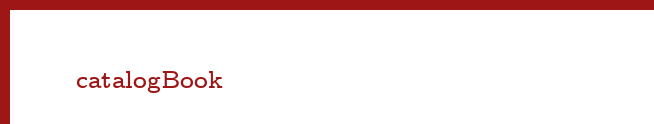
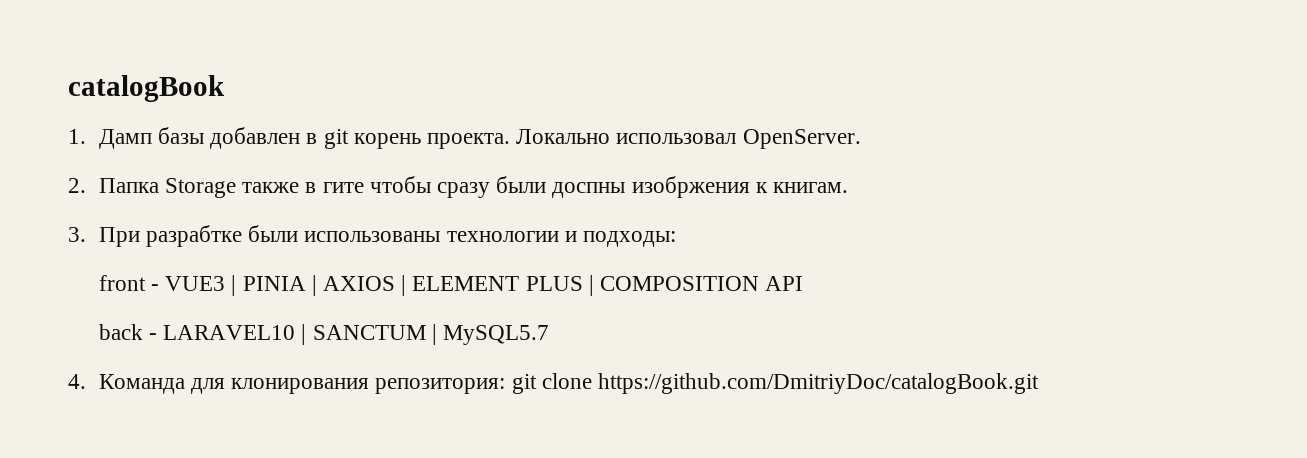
+ 1. Дамп базы добавлен в git корень проекта. Локально использовал OpenServer.
+ 2. Папка Storage также в гите чтобы сразу были доспны изобржения к книгам.
+ 3. При разрабтке были использованы технологии и подходы:
+ front - VUE3 | PINIA | AXIOS | ELEMENT PLUS | COMPOSITION API
+ back - LARAVEL10 | SANCTUM | MySQL5.7
+ 4. Команда для клонирования репозитория: git clone https://github.com/DmitriyDoc/catalogBook.git

